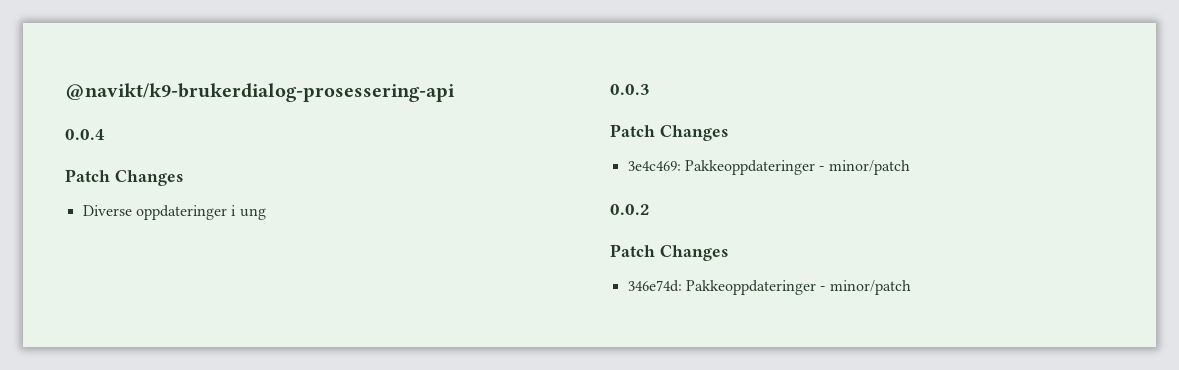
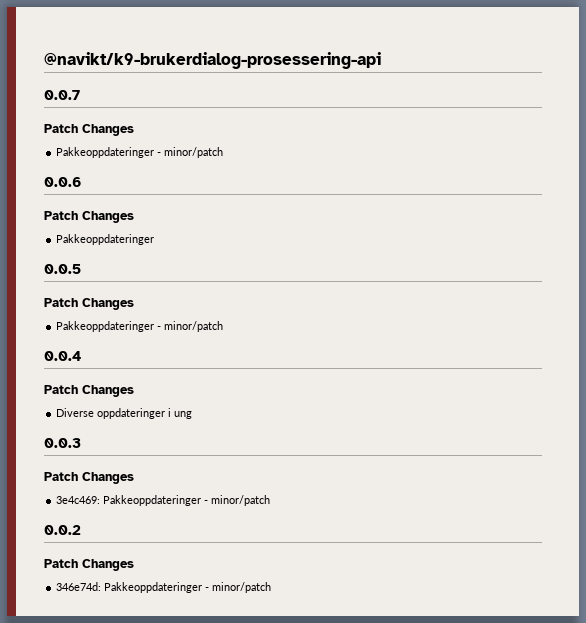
+ 0.0.7
+ Patch Changes
+ Pakkeoppdateringer - minor/patch
+ 0.0.6
+ Patch Changes
+ Pakkeoppdateringer
+ 0.0.5
+ Patch Changes
+ Pakkeoppdateringer - minor/patch

